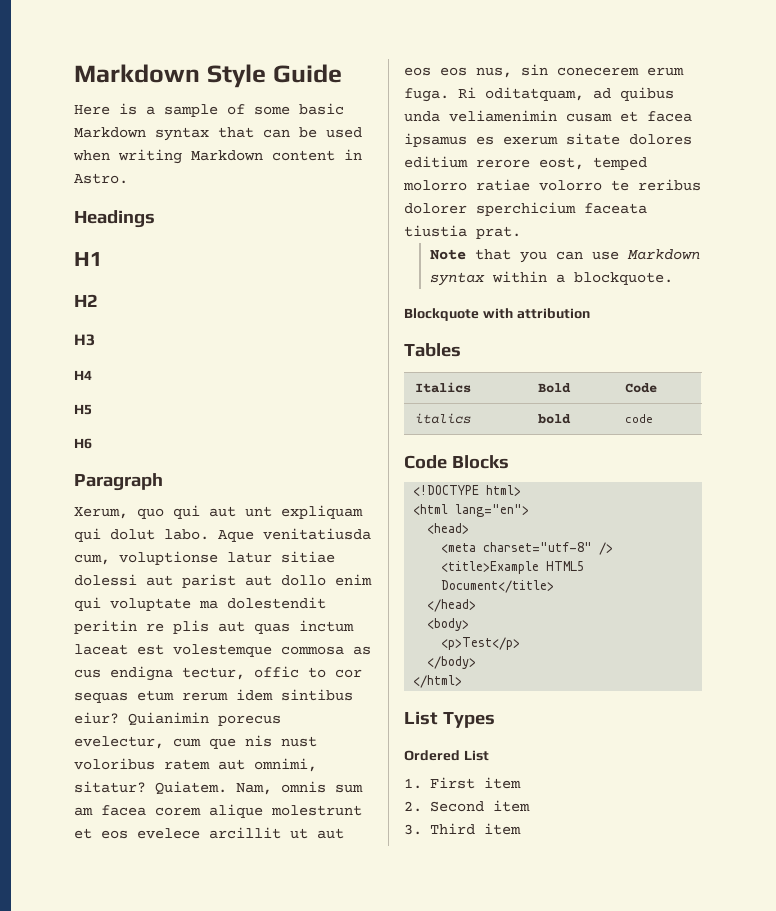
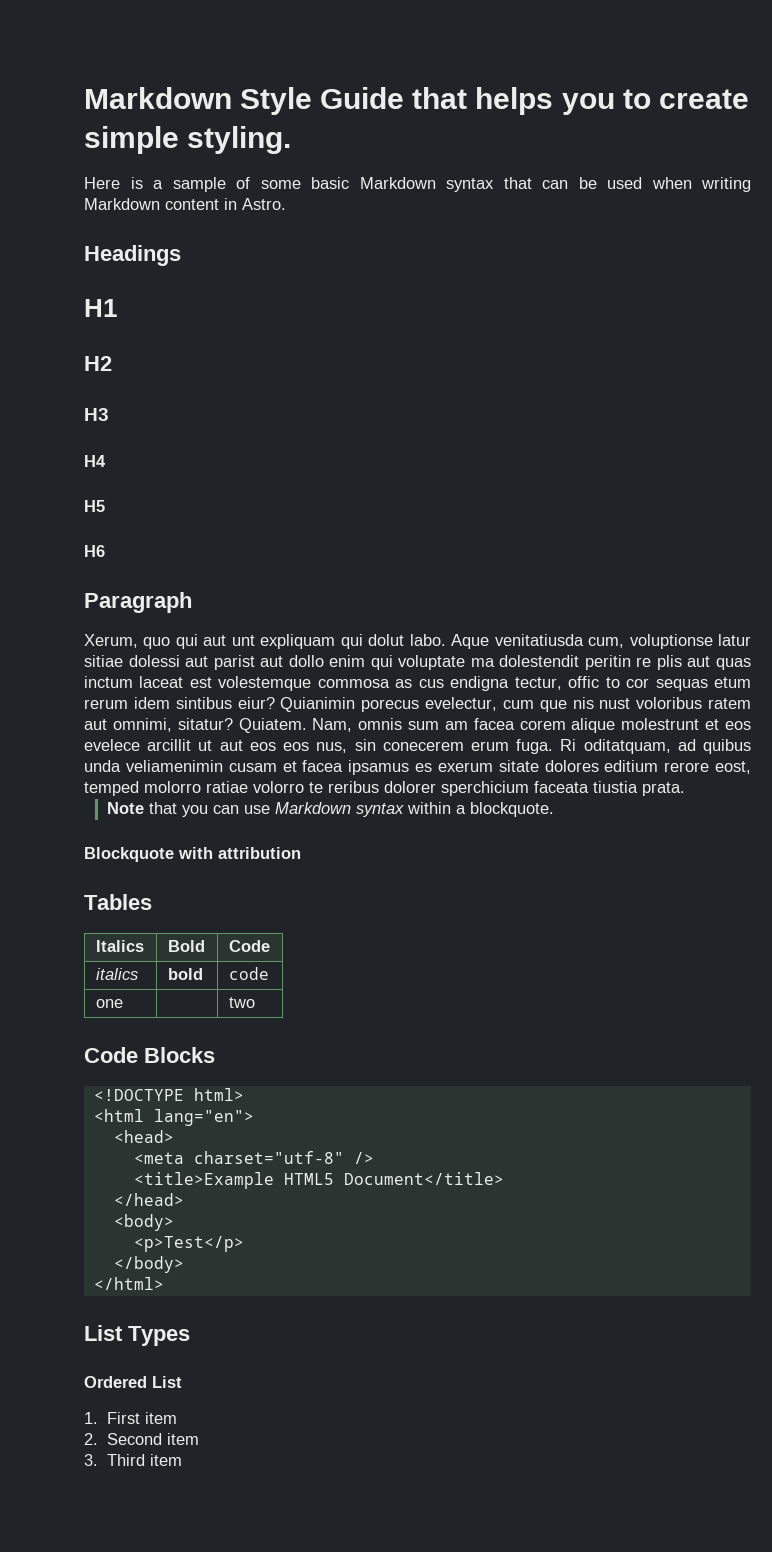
- Markdown Style Guide
+ Markdown Style Guide that helps you to create simple styling.
- Ri oditatquam, ad quibus unda veliamenimin cusam et facea ipsamus es exerum sitate dolores editium rerore eost, temped molorro ratiae volorro te reribus dolorer sperchicium faceata tiustia prat.
+ Ri oditatquam, ad quibus unda veliamenimin cusam et facea ipsamus es exerum sitate dolores editium rerore eost, temped molorro ratiae volorro te reribus dolorer sperchicium faceata tiustia prata.
+ one | | two

